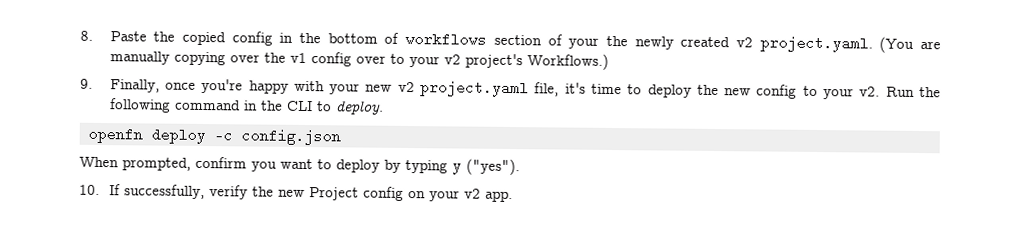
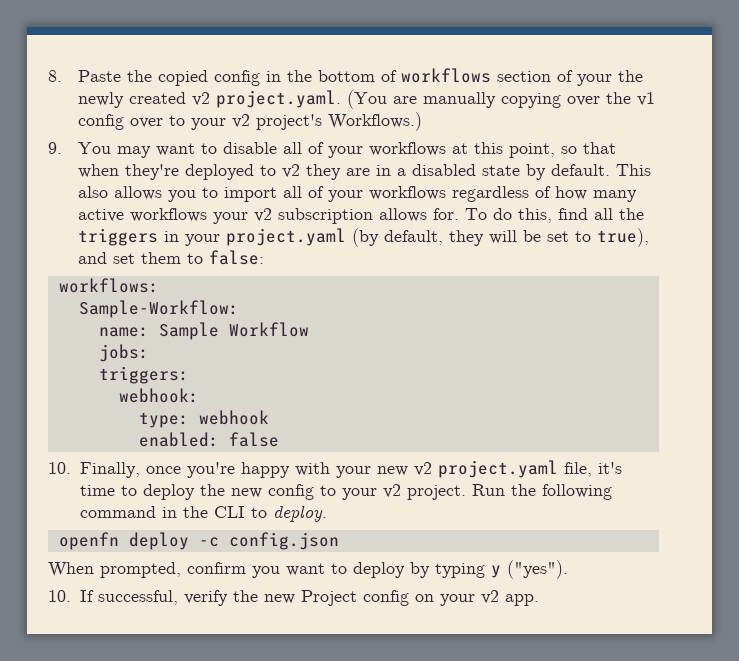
- 9. Finally, once you're happy with your new v2 project.yaml file, it's time to deploy the new config to your v2.
+ 9. You may want to disable all of your workflows at this point, so that when they're deployed to v2 they are in a disabled state by default. This also allows you to import all of your workflows regardless of how many active workflows your v2 subscription allows for. To do this, find all the triggers in your project.yaml (by default, they will be set to true), and set them to false:
+ workflows:
+ Sample-Workflow:
+ name: Sample Workflow
+ jobs:
+ triggers:
+ webhook:
+ type: webhook
+ enabled: false
+ 10. Finally, once you're happy with your new v2 project.yaml file, it's time to deploy the new config to your v2 project.
- 10. If successfully, verify the new Project config on your v2 app.
+ 10. If successful, verify the new Project config on your v2 app.

